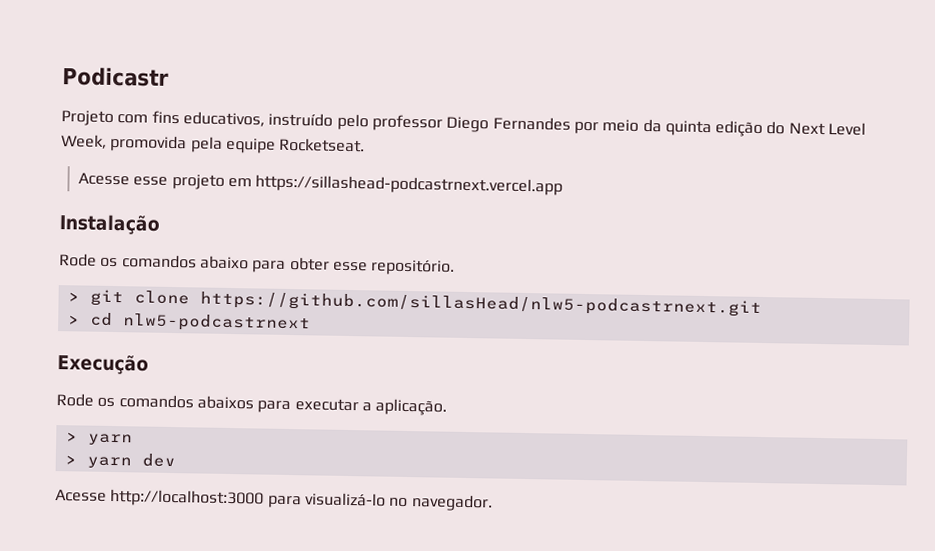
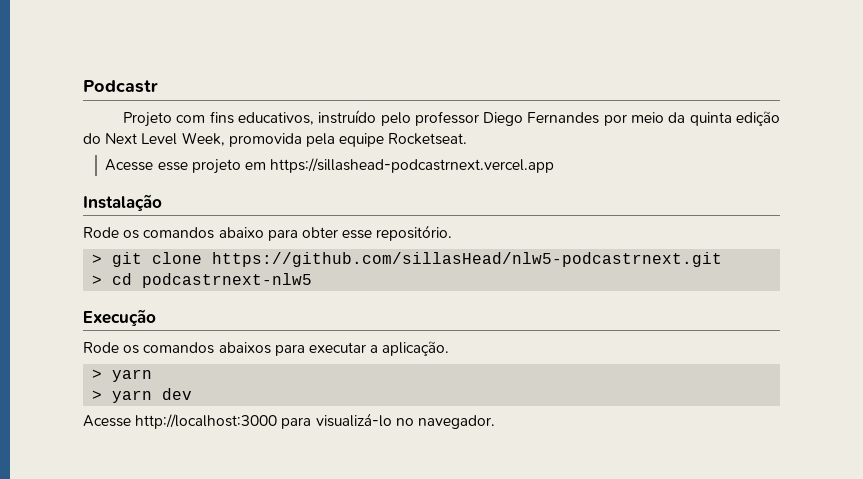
- Podicastr
+ Podcastr
- > cd nlw5-podcastrnext
+ > cd podcastrnext-nlw5

